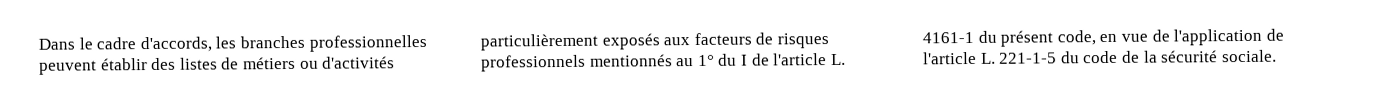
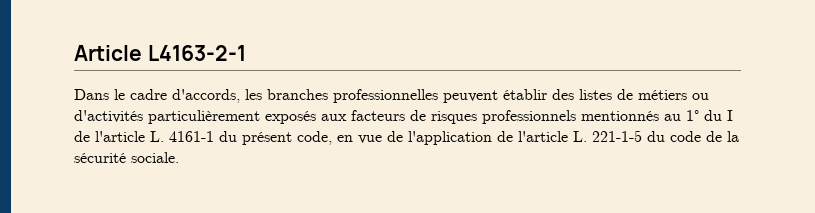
+ Article L4163-2-1

